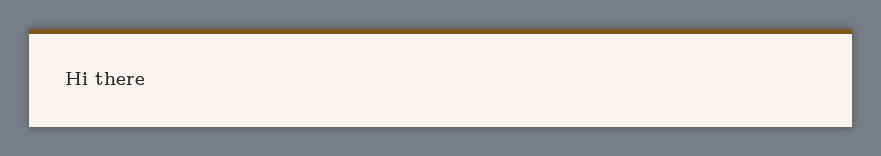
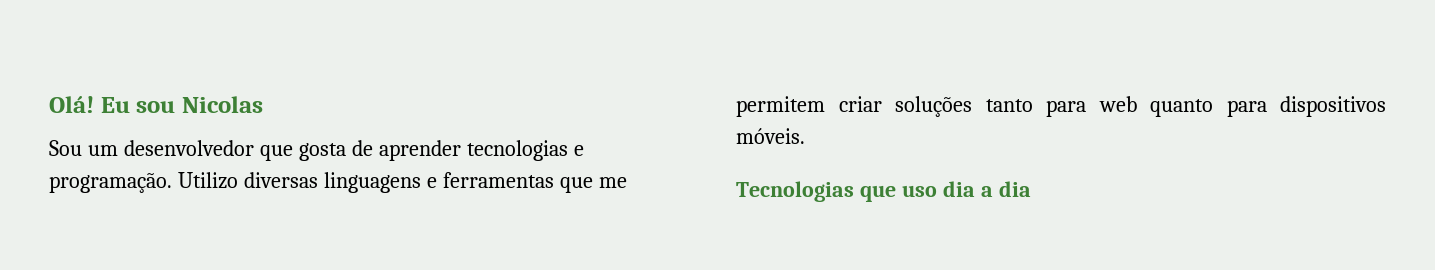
- Hi there
+ Olá! Eu sou Nicolas
+ Sou um desenvolvedor que gosta de aprender tecnologias e programação. Utilizo diversas linguagens e ferramentas que me permitem criar soluções tanto para web quanto para dispositivos móveis.
+ Tecnologias que uso dia a dia

